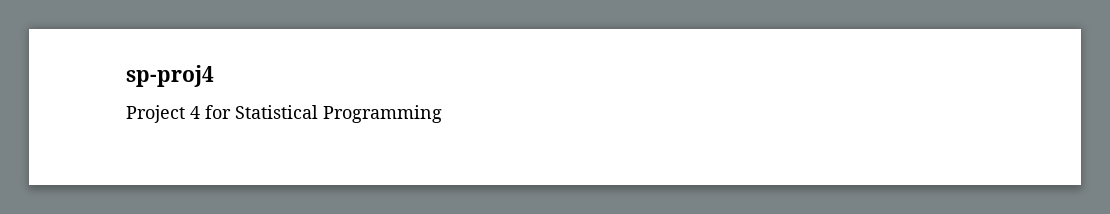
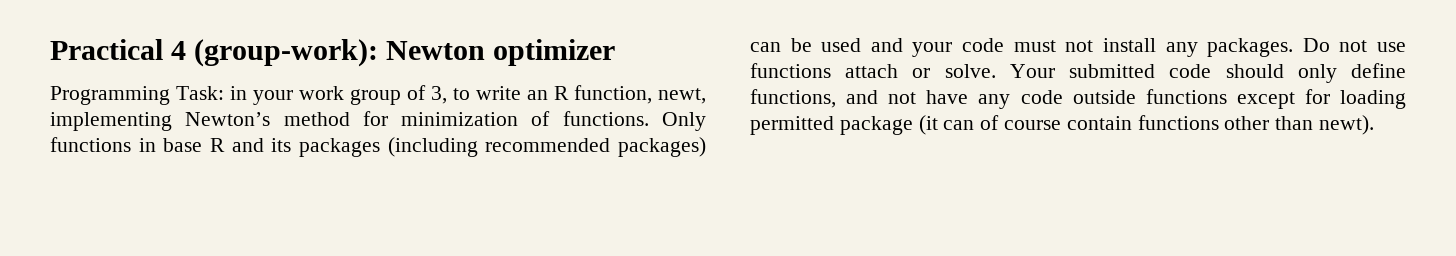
- sp-proj4
- Project 4 for Statistical Programming
+ Practical 4 (group-work): Newton optimizer
+ Programming Task: in your work group of 3, to write an R function, newt, implementing Newton’s method for minimization of functions. Only functions in base R and its packages (including recommended packages) can be used and your code must not install any packages. Do not use functions attach or solve. Your submitted code should only define functions, and not have any code outside functions except for loading permitted package (it can of course contain functions other than newt).

